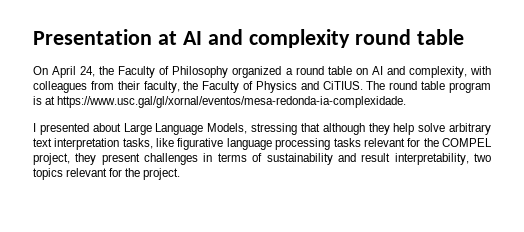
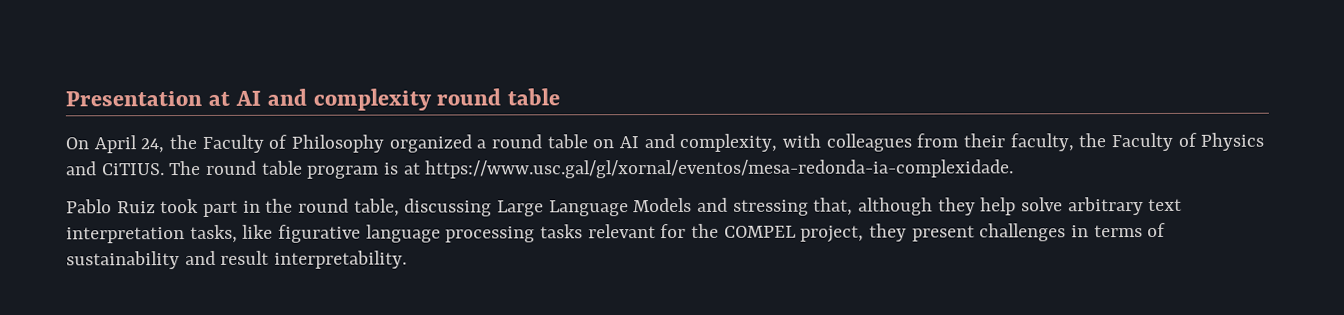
- I presented about Large Language Models, stressing that although they help solve arbitrary text interpretation tasks, like figurative language processing tasks relevant for the COMPEL project, they present challenges in terms of sustainability and result interpretability, two topics relevant for the project.
+ Pablo Ruiz took part in the round table, discussing Large Language Models and stressing that, although they help solve arbitrary text interpretation tasks, like figurative language processing tasks relevant for the COMPEL project, they present challenges in terms of sustainability and result interpretability.

